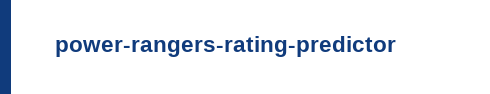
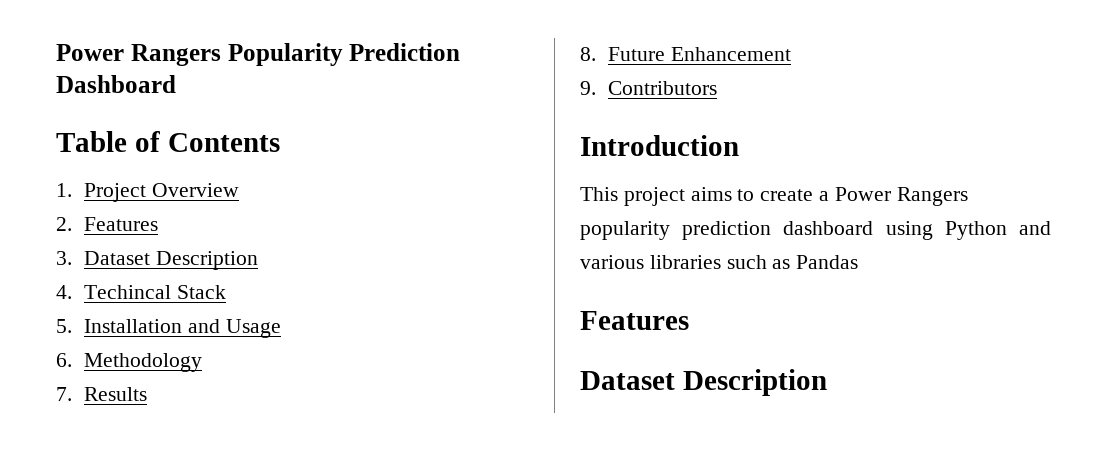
- power-rangers-rating-predictor
+ Power Rangers Popularity Prediction Dashboard
+ Table of Contents
+ 1. Project Overview
+ 2. Features
+ 3. Dataset Description
+ 4. Techincal Stack
+ 5. Installation and Usage
+ 6. Methodology
+ 7. Results
+ 8. Future Enhancement
+ 9. Contributors
+ Introduction
+ This project aims to create a Power Rangers popularity prediction dashboard using Python and various libraries such as Pandas
+ Features
+ Dataset Description

